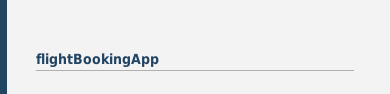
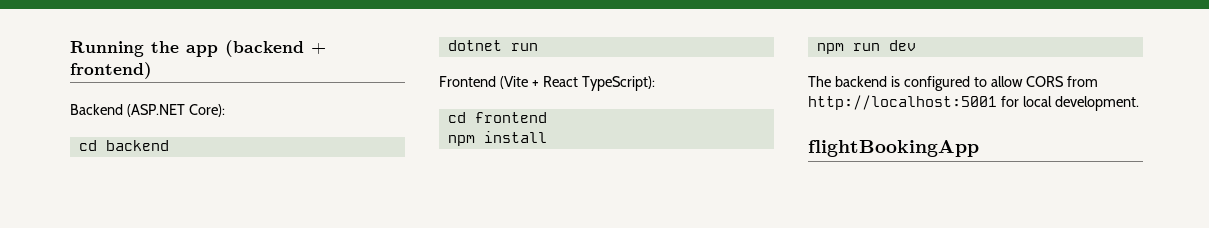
+ Running the app (backend + frontend)
+ Backend (ASP.NET Core):
+ cd backend
+ dotnet run
+ Frontend (Vite + React TypeScript):
+ cd frontend
+ npm install
+ npm run dev
+ The backend is configured to allow CORS from http://localhost:5001 for local development.

